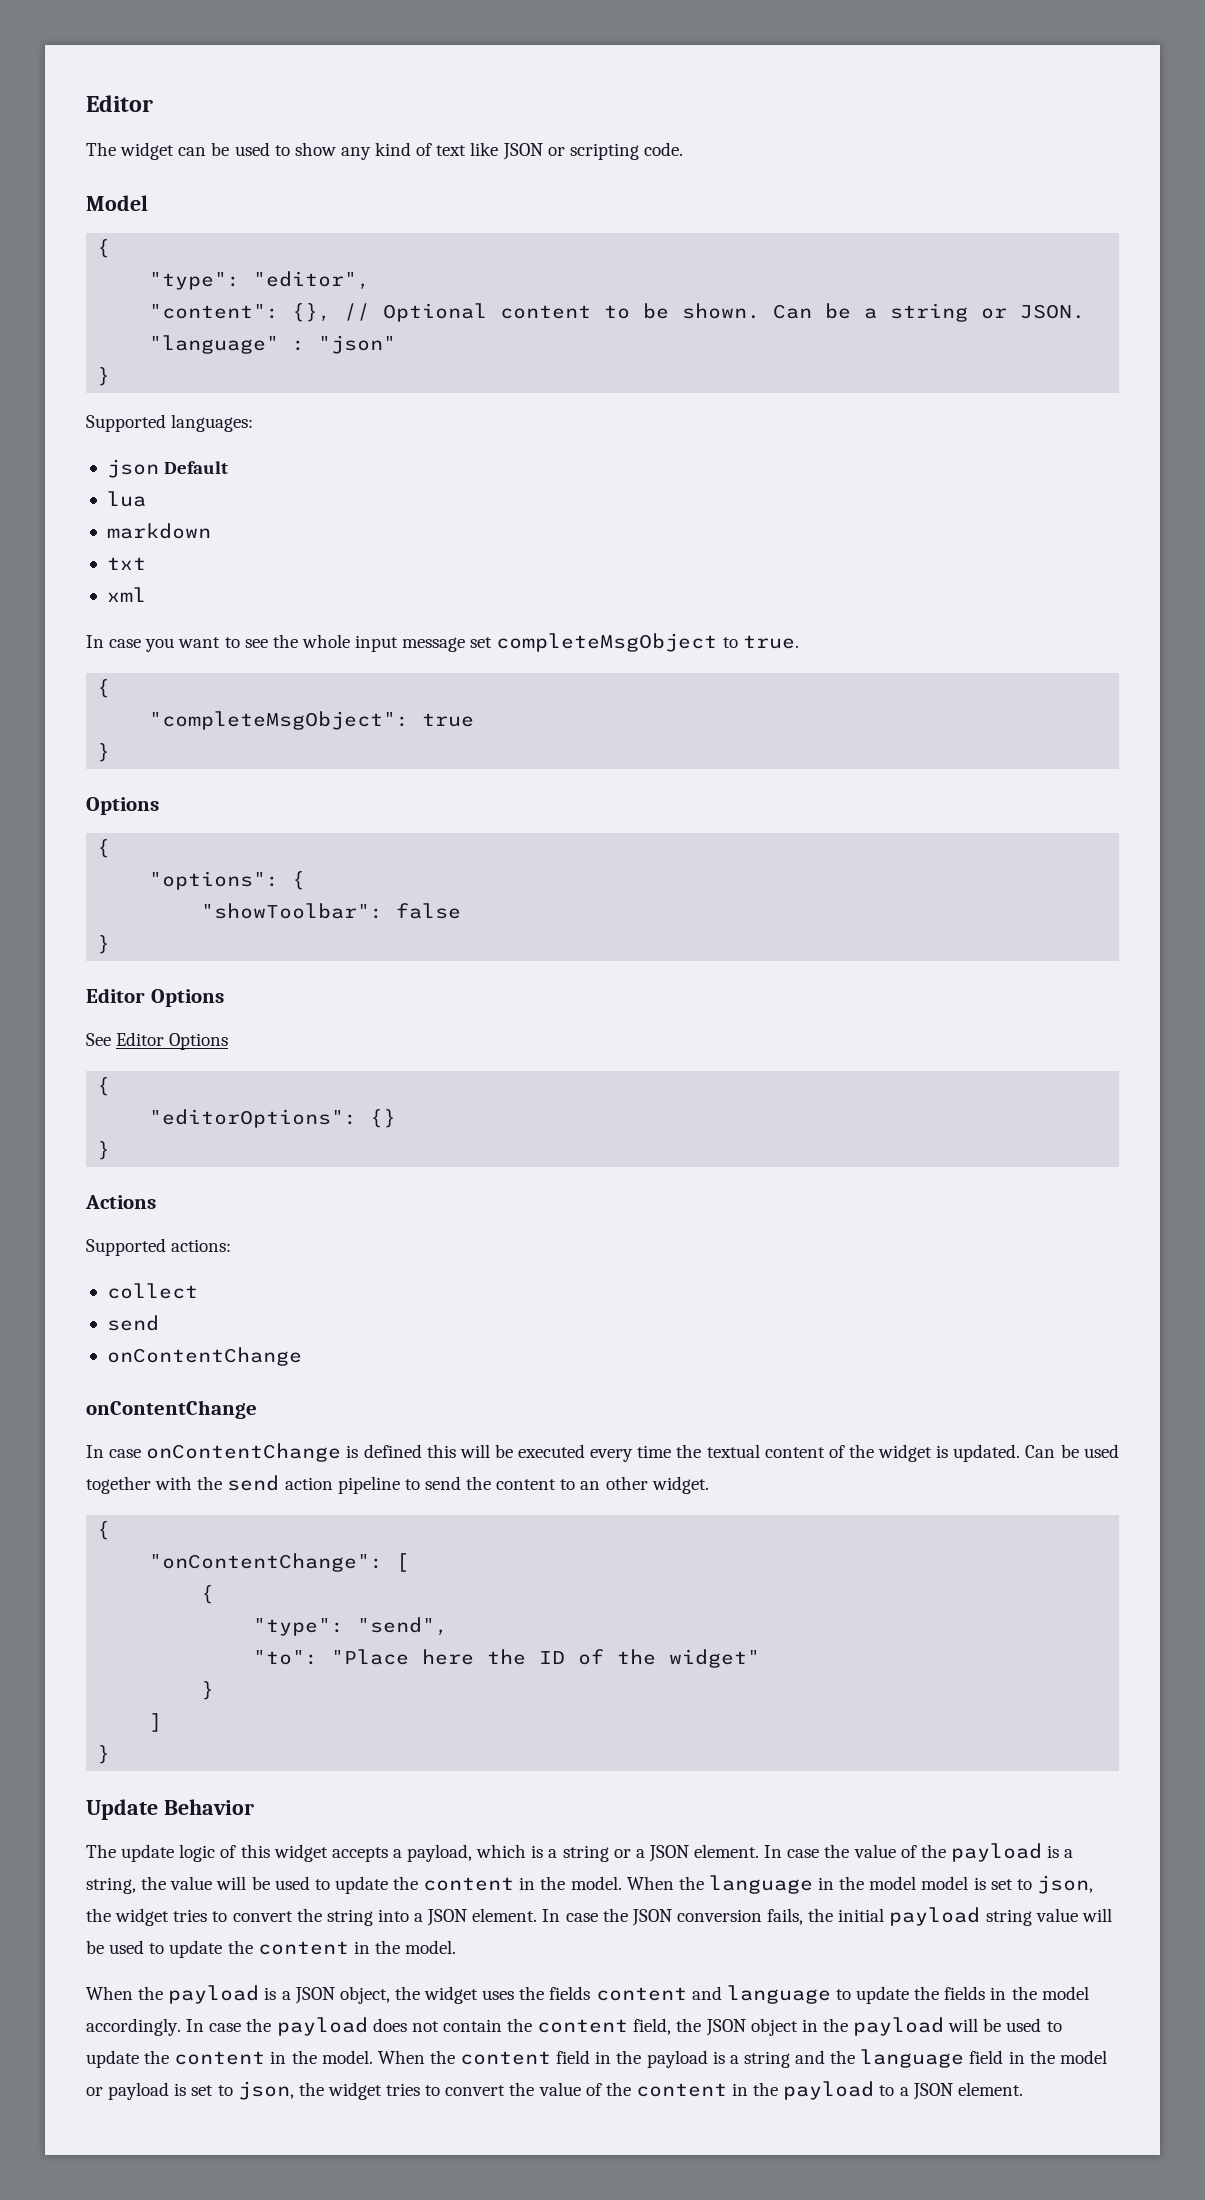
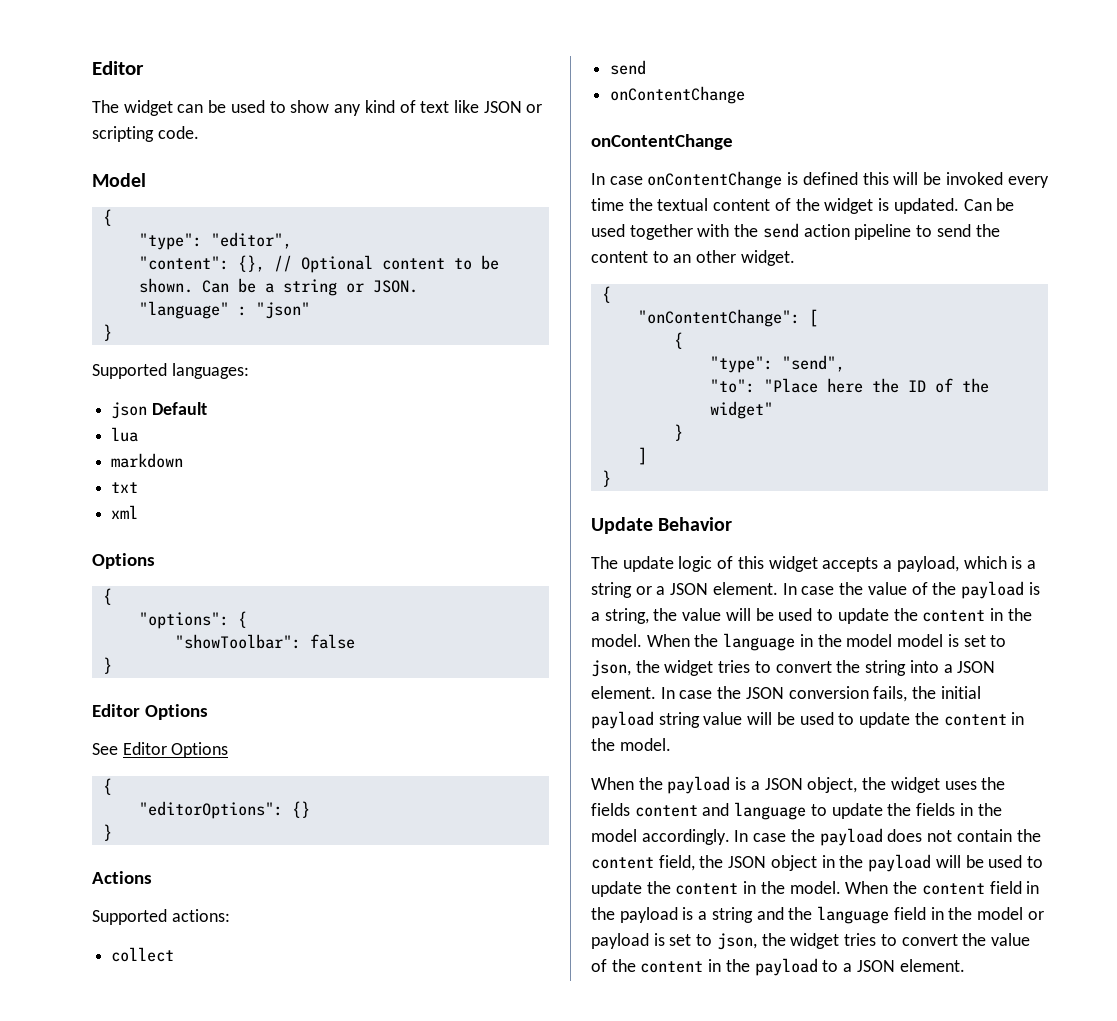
- In case you want to see the whole input message set completeMsgObject to true.
- {
- "completeMsgObject": true
- }
- In case onContentChange is defined this will be executed every time the textual content of the widget is updated.
+ In case onContentChange is defined this will be invoked every time the textual content of the widget is updated.

